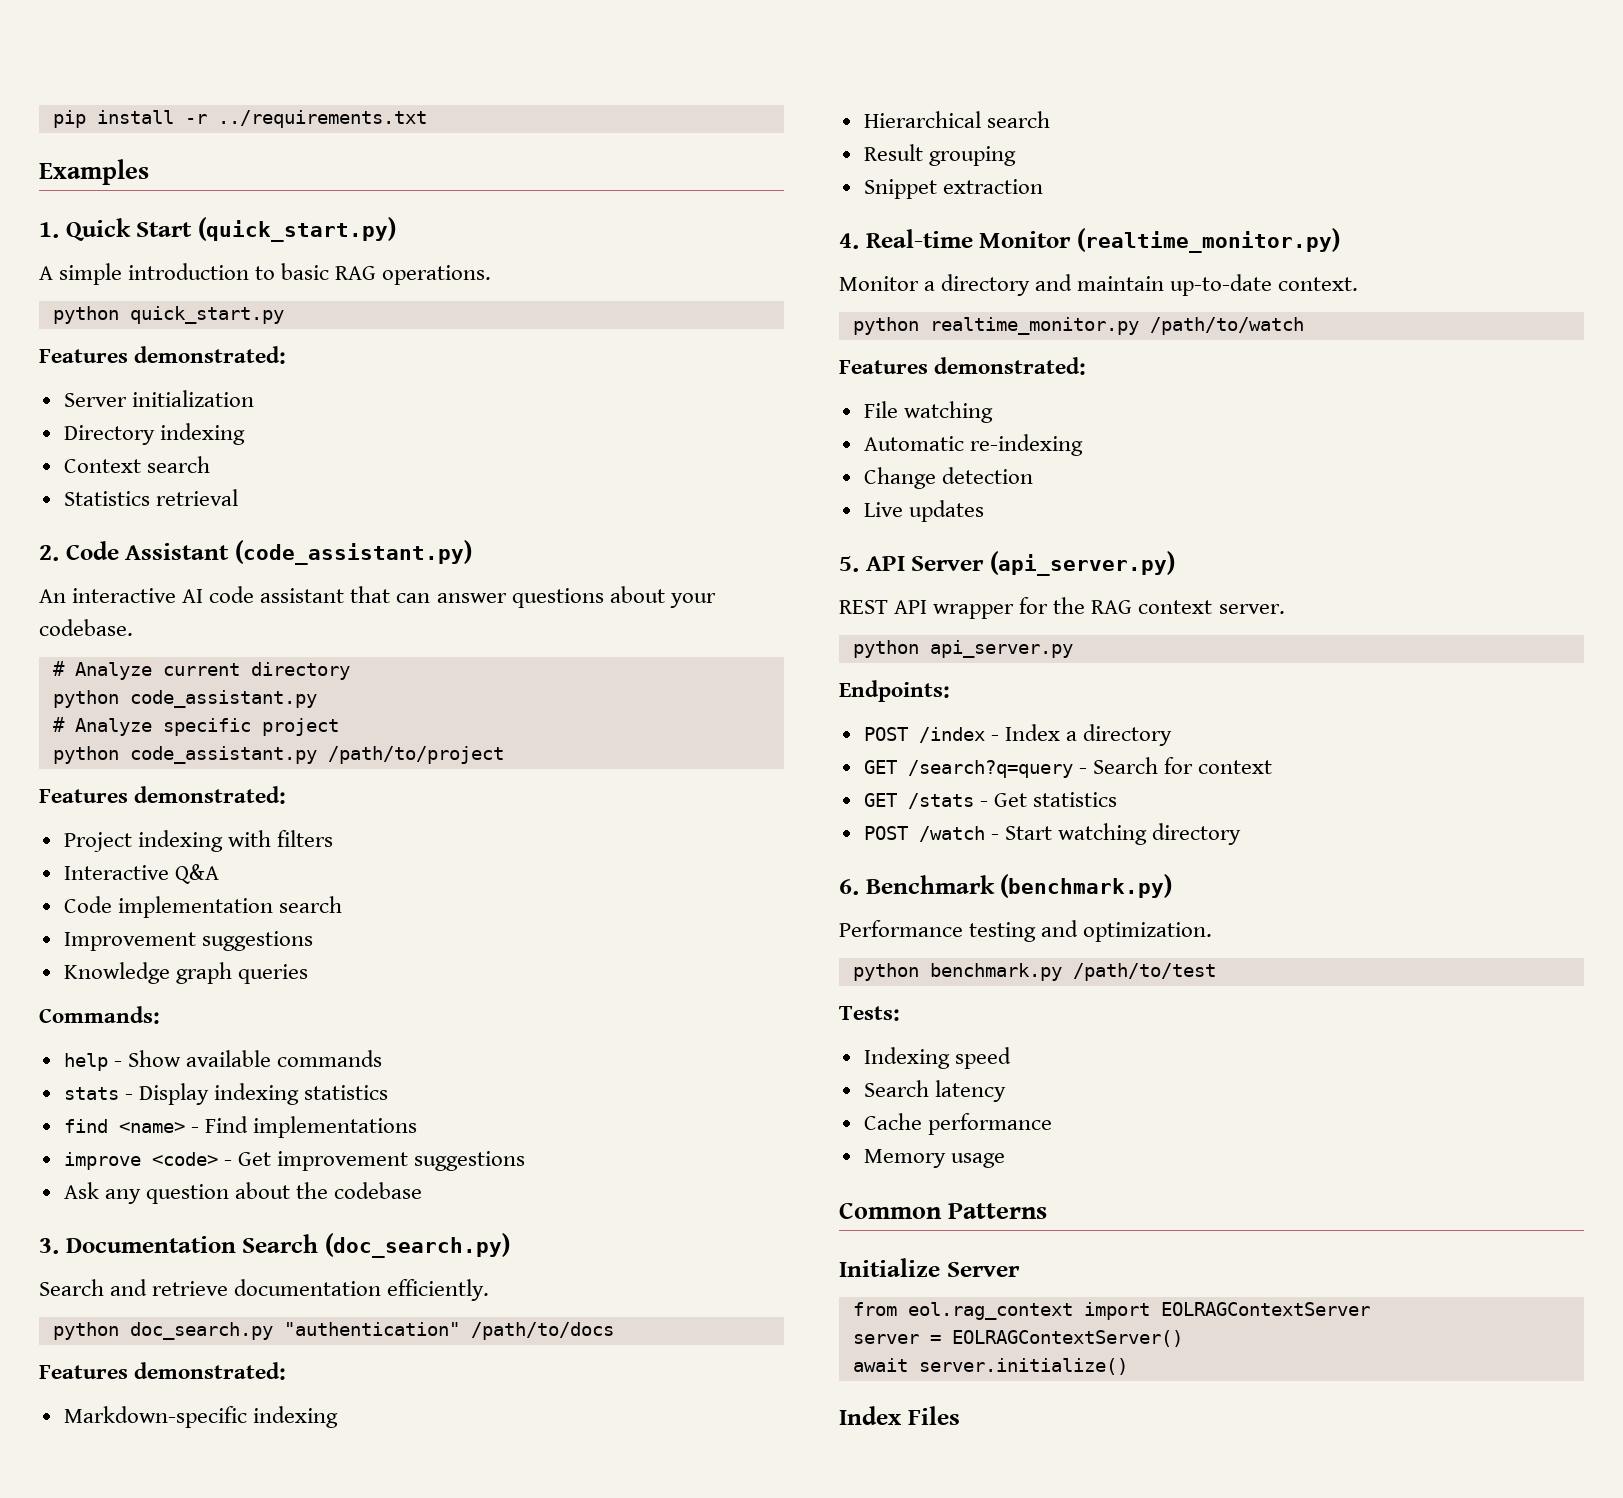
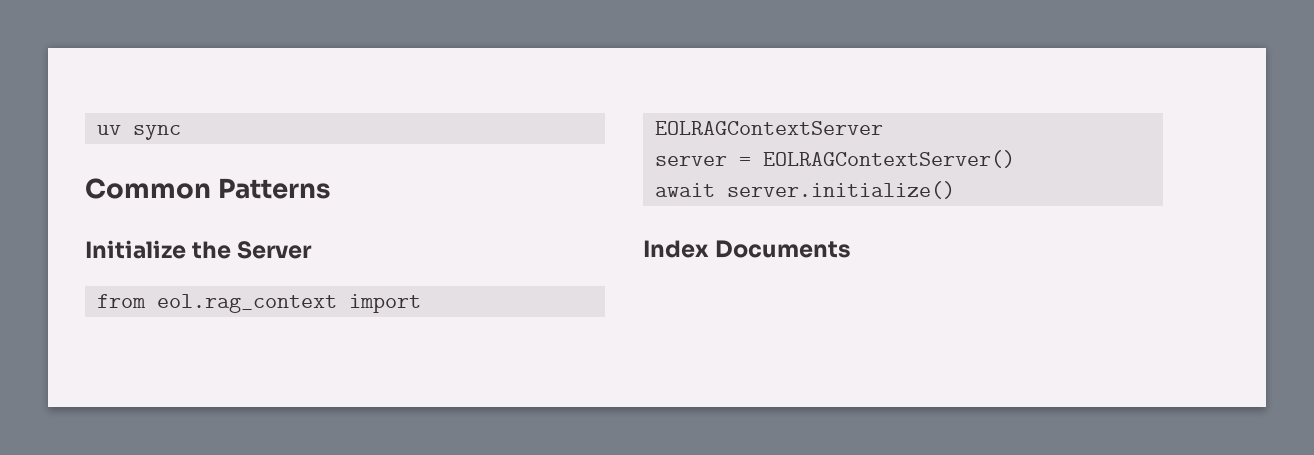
- pip install -r ../requirements.txt
- Examples
- 1. Quick Start (quick_start.py)
- A simple introduction to basic RAG operations.
- python quick_start.py
- Features demonstrated:
- Server initialization
- Directory indexing
- Context search
- Statistics retrieval
- 2. Code Assistant (code_assistant.py)
- An interactive AI code assistant that can answer questions about your codebase.
- # Analyze current directory
- python code_assistant.py
- # Analyze specific project
- python code_assistant.py /path/to/project
- Features demonstrated:
- Project indexing with filters
- Interactive Q&A
- Code implementation search
- Improvement suggestions
- Knowledge graph queries
- Commands:
- help - Show available commands
- stats - Display indexing statistics
- find <name> - Find implementations
- improve <code> - Get improvement suggestions
- Ask any question about the codebase
- 3. Documentation Search (doc_search.py)
- Search and retrieve documentation efficiently.
- python doc_search.py "authentication" /path/to/docs
- Features demonstrated:
- Markdown-specific indexing
- Hierarchical search
- Result grouping
- Snippet extraction
- 4. Real-time Monitor (realtime_monitor.py)
- Monitor a directory and maintain up-to-date context.
- python realtime_monitor.py /path/to/watch
- Features demonstrated:
- File watching
- Automatic re-indexing
- Change detection
- Live updates
- 5. API Server (api_server.py)
- REST API wrapper for the RAG context server.
- python api_server.py
- Endpoints:
- POST /index - Index a directory
- GET /search?q=query - Search for context
- GET /stats - Get statistics
- POST /watch - Start watching directory
- 6. Benchmark (benchmark.py)
- Performance testing and optimization.
- python benchmark.py /path/to/test
- Tests:
- Indexing speed
- Search latency
- Cache performance
- Memory usage
+ uv sync
- Initialize Server
+ Initialize the Server
- Index Files
+ Index Documents

